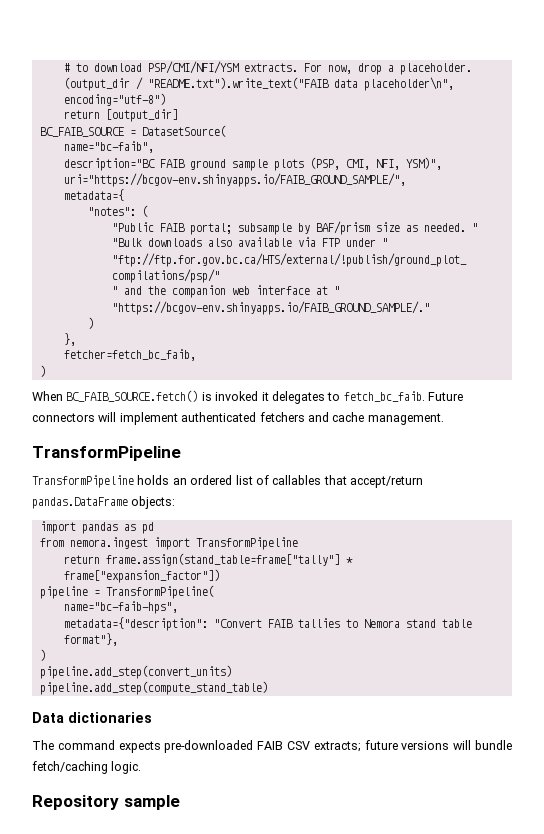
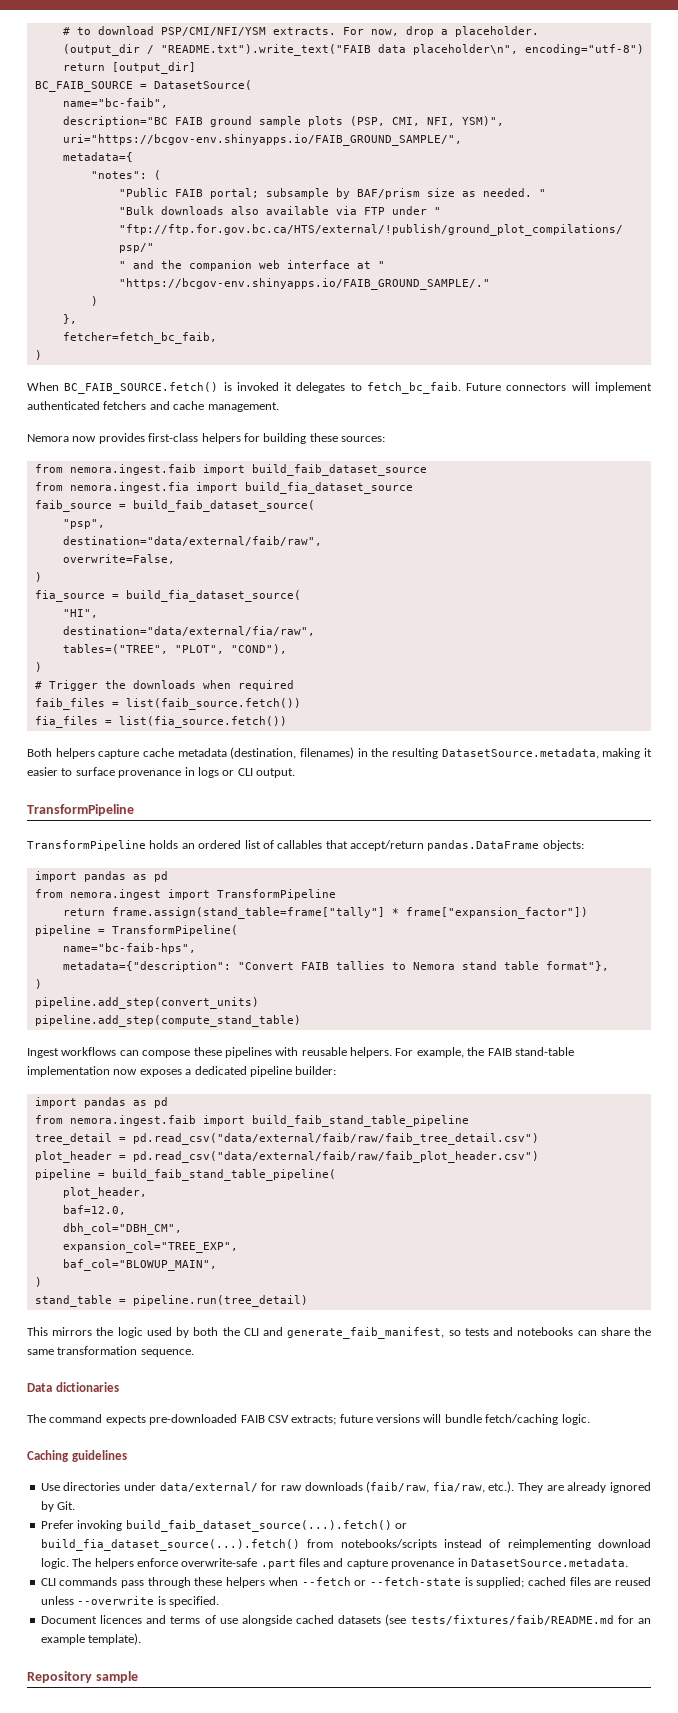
+ Nemora now provides first-class helpers for building these sources:
+ from nemora.ingest.faib import build_faib_dataset_source
+ from nemora.ingest.fia import build_fia_dataset_source
+ faib_source = build_faib_dataset_source(
+ "psp",
+ destination="data/external/faib/raw",
+ overwrite=False,
+ )
+ fia_source = build_fia_dataset_source(
+ "HI",
+ destination="data/external/fia/raw",
+ tables=("TREE", "PLOT", "COND"),
+ )
+ # Trigger the downloads when required
+ faib_files = list(faib_source.fetch())
+ fia_files = list(fia_source.fetch())
+ Both helpers capture cache metadata (destination, filenames) in the resulting DatasetSource.metadata, making it easier to surface provenance in logs or CLI output.
+ Ingest workflows can compose these pipelines with reusable helpers. For example, the FAIB stand-table implementation now exposes a dedicated pipeline builder:
+ import pandas as pd
+ from nemora.ingest.faib import build_faib_stand_table_pipeline
+ tree_detail = pd.read_csv("data/external/faib/raw/faib_tree_detail.csv")
+ plot_header = pd.read_csv("data/external/faib/raw/faib_plot_header.csv")
+ pipeline = build_faib_stand_table_pipeline(
+ plot_header,
+ baf=12.0,
+ dbh_col="DBH_CM",
+ expansion_col="TREE_EXP",
+ baf_col="BLOWUP_MAIN",
+ )
+ stand_table = pipeline.run(tree_detail)
+ This mirrors the logic used by both the CLI and generate_faib_manifest, so tests and notebooks can share the same transformation sequence.
+ Caching guidelines
+ Use directories under data/external/ for raw downloads (faib/raw, fia/raw, etc.). They are already ignored by Git.
+ Prefer invoking build_faib_dataset_source(...).fetch() or build_fia_dataset_source(...).fetch() from notebooks/scripts instead of reimplementing download logic. The helpers enforce overwrite-safe .part files and capture provenance in DatasetSource.metadata.
+ CLI commands pass through these helpers when --fetch or --fetch-state is supplied; cached files are reused unless --overwrite is specified.
+ Document licences and terms of use alongside cached datasets (see tests/fixtures/faib/README.md for an example template).

